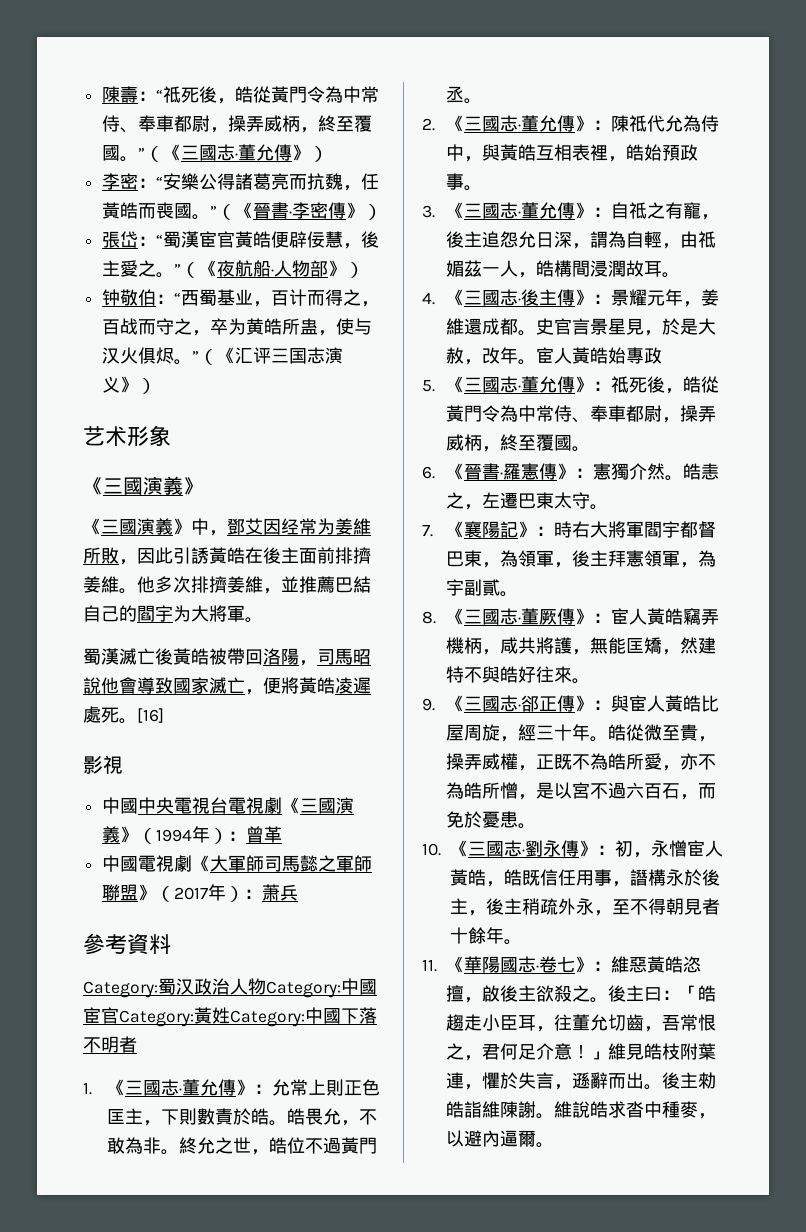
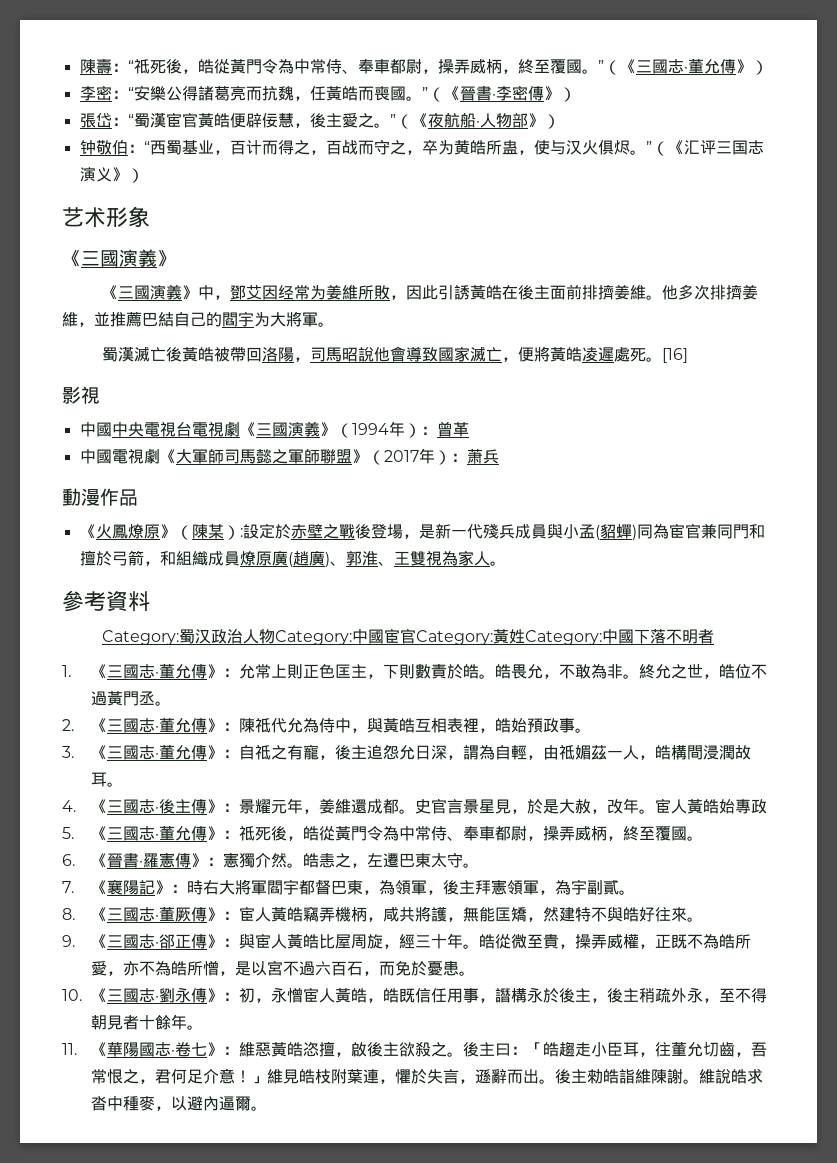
+ 動漫作品
+ 《火鳳燎原》（陳某）:設定於赤壁之戰後登場，是新一代殘兵成員與小孟(貂蟬)同為宦官兼同門和擅於弓箭，和組織成員燎原廣(趙廣)、郭淮、王雙視為家人。

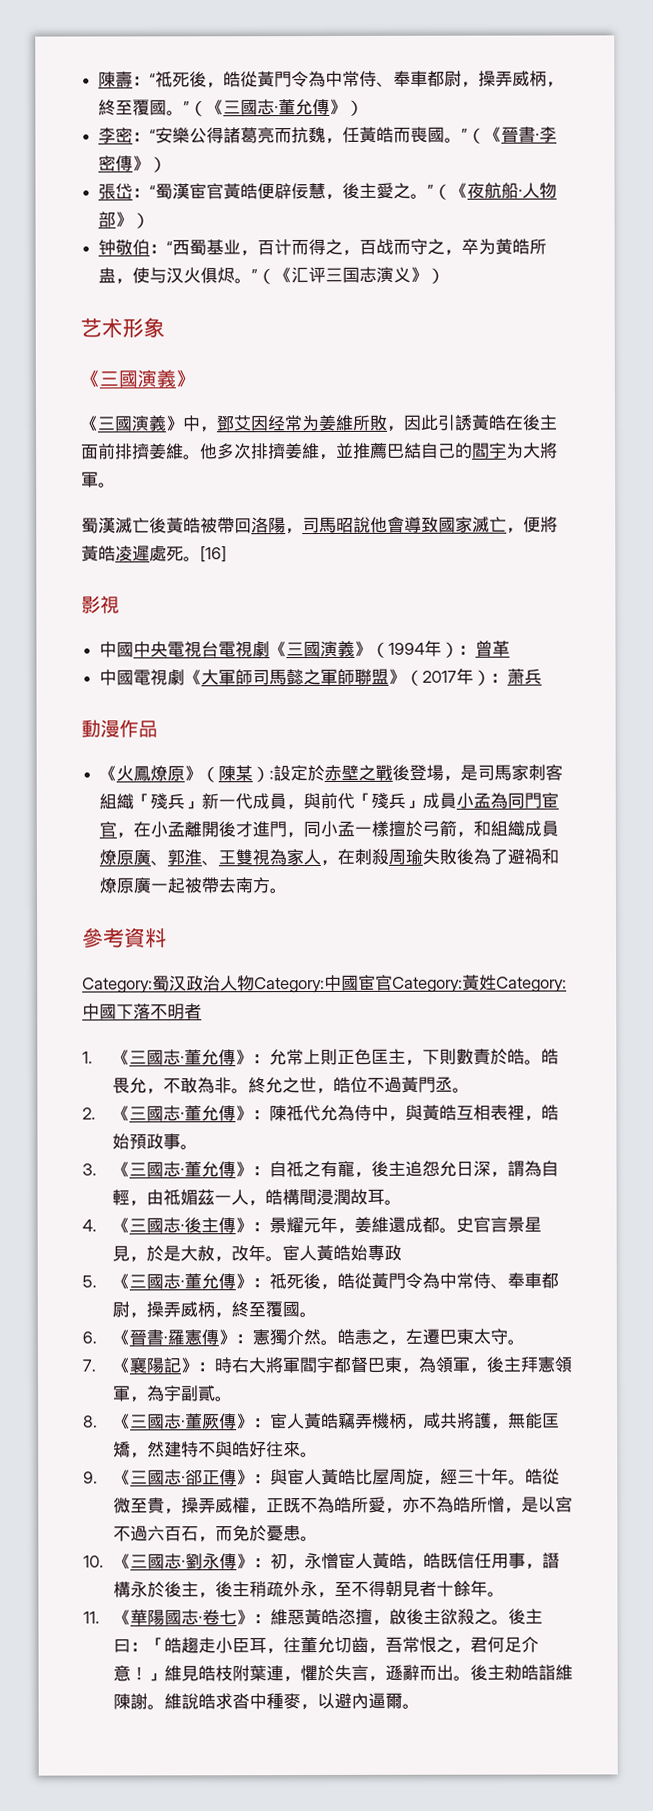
- 《火鳳燎原》（陳某）:設定於赤壁之戰後登場，是新一代殘兵成員與小孟(貂蟬)同為宦官兼同門和擅於弓箭，和組織成員燎原廣(趙廣)、郭淮、王雙視為家人。
+ 《火鳳燎原》（陳某）:設定於赤壁之戰後登場，是司馬家刺客組織「殘兵」新一代成員，與前代「殘兵」成員小孟為同門宦官，在小孟離開後才進門，同小孟一樣擅於弓箭，和組織成員燎原廣、郭淮、王雙視為家人，在刺殺周瑜失敗後為了避禍和燎原廣一起被帶去南方。

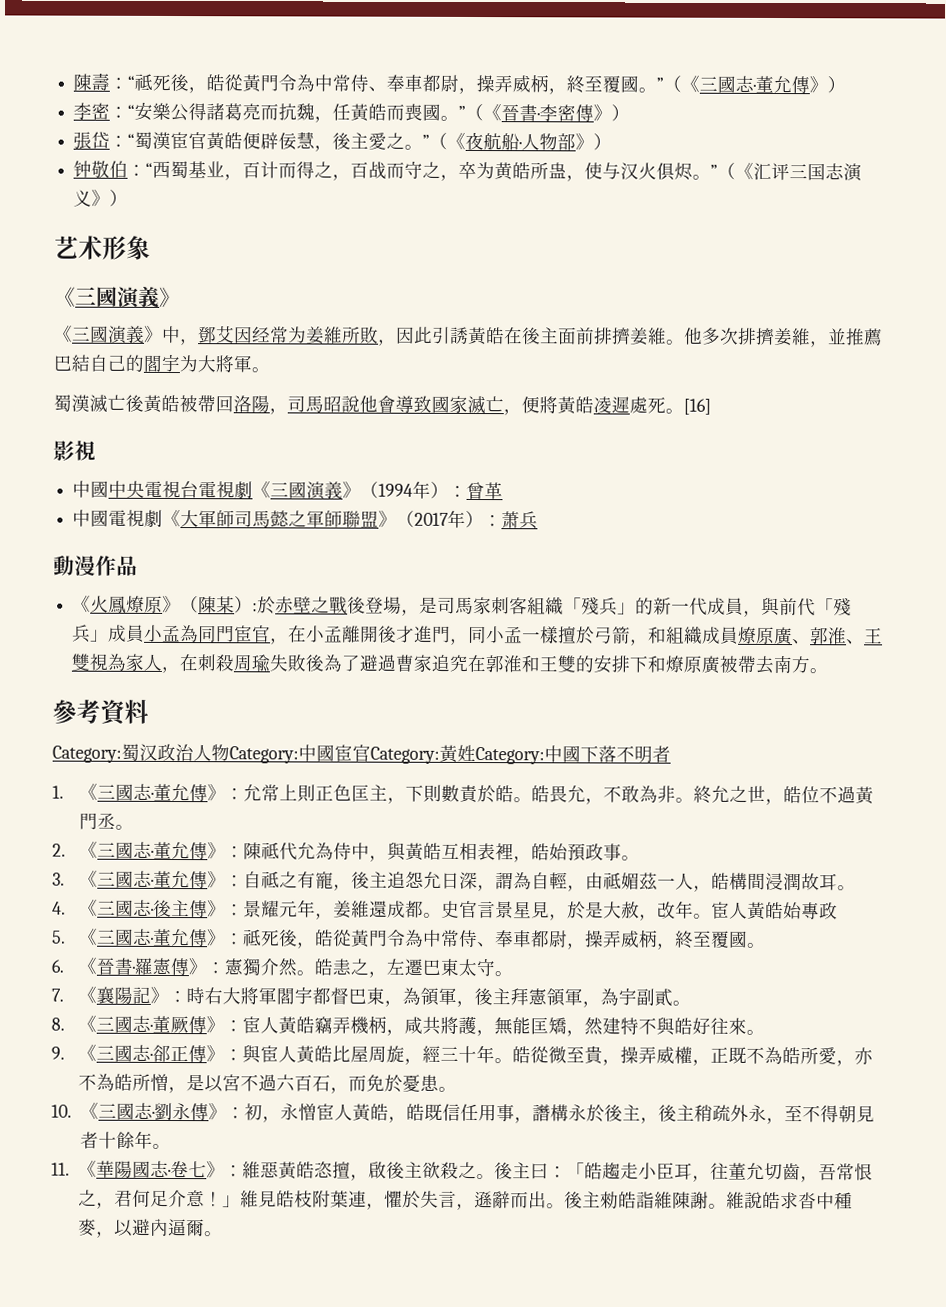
- 《火鳳燎原》（陳某）:設定於赤壁之戰後登場，是司馬家刺客組織「殘兵」新一代成員，與前代「殘兵」成員小孟為同門宦官，在小孟離開後才進門，同小孟一樣擅於弓箭，和組織成員燎原廣、郭淮、王雙視為家人，在刺殺周瑜失敗後為了避禍和燎原廣一起被帶去南方。
+ 《火鳳燎原》（陳某）:於赤壁之戰後登場，是司馬家刺客組織「殘兵」的新一代成員，與前代「殘兵」成員小孟為同門宦官，在小孟離開後才進門，同小孟一樣擅於弓箭，和組織成員燎原廣、郭淮、王雙視為家人，在刺殺周瑜失敗後為了避過曹家追究在郭淮和王雙的安排下和燎原廣被帶去南方。

